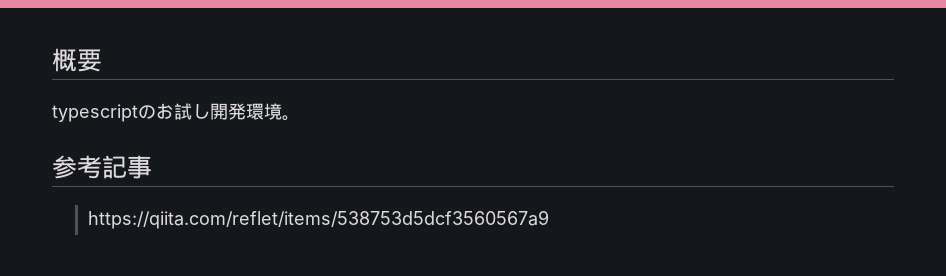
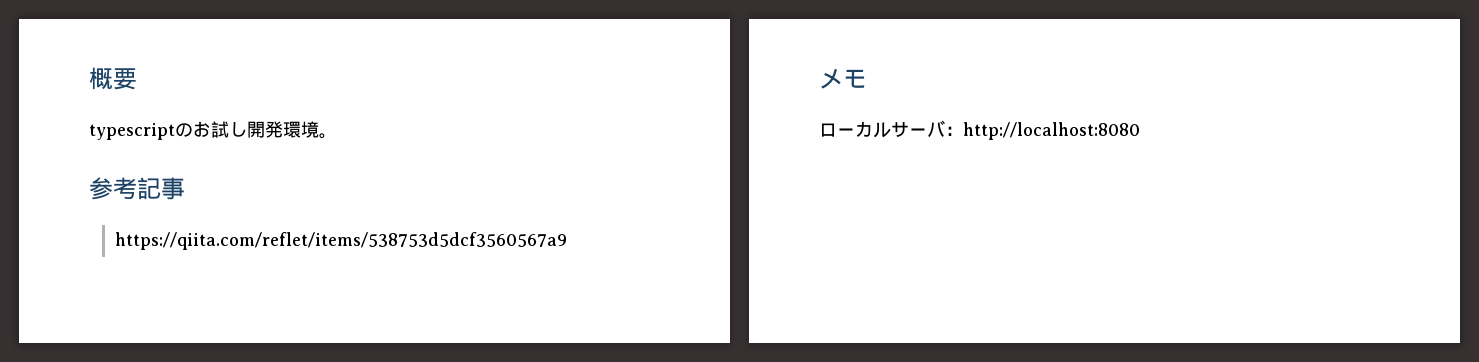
+ メモ
+ ローカルサーバ：http://localhost:8080

